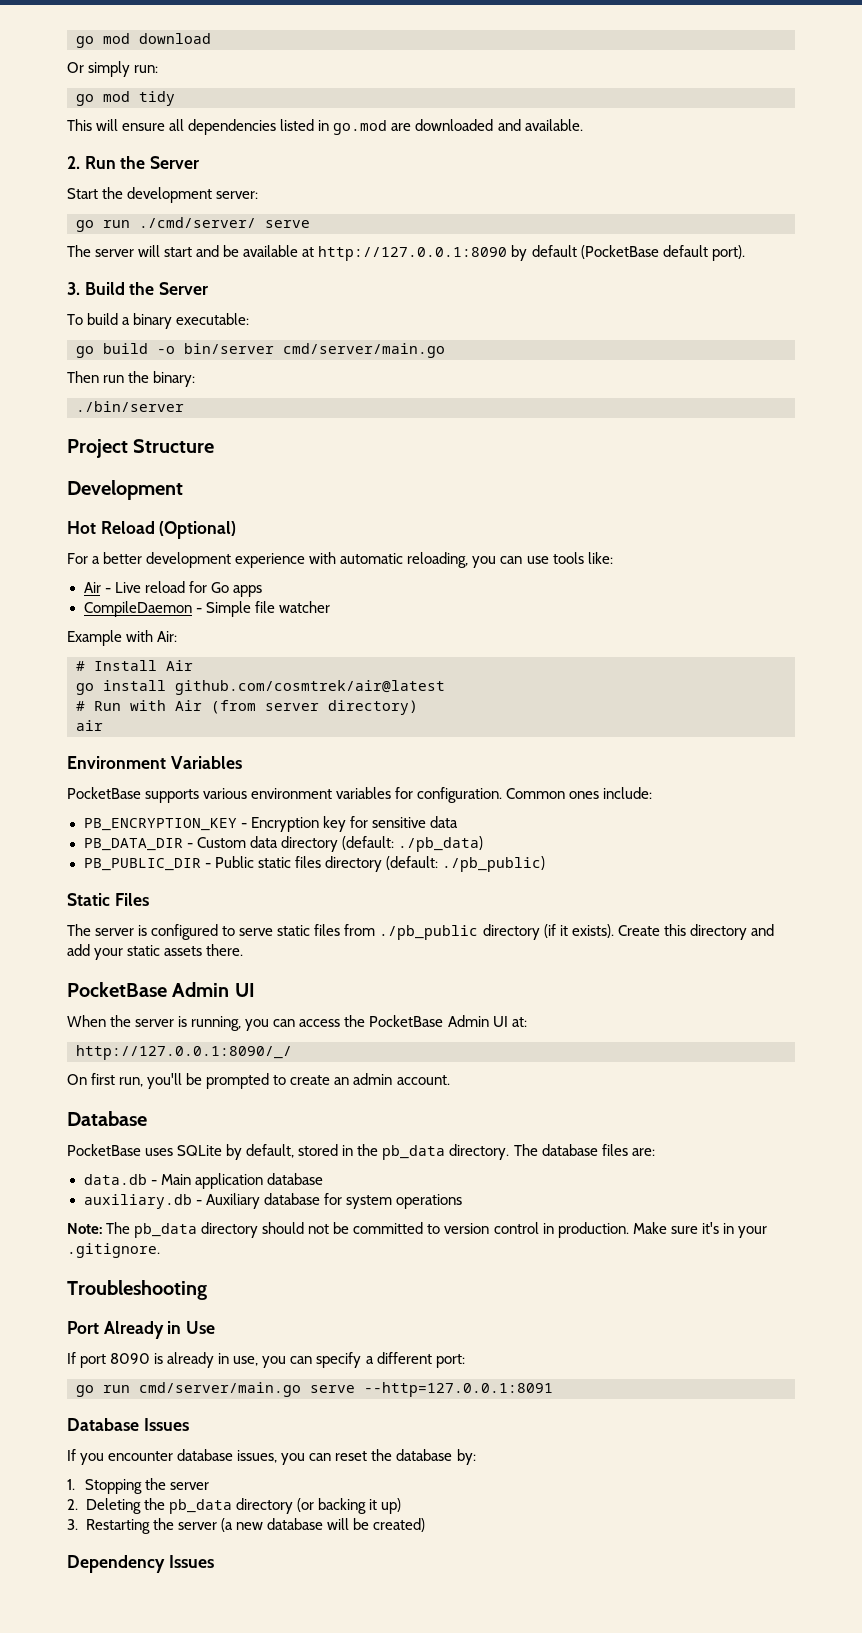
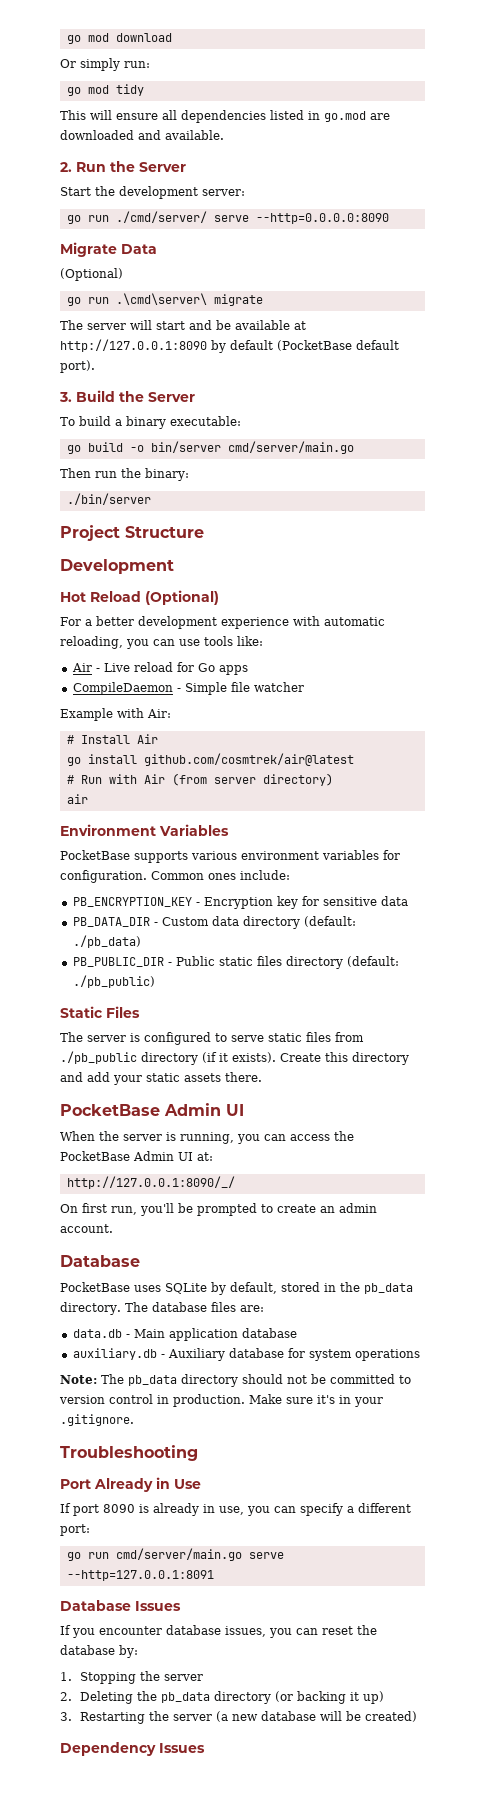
- go run ./cmd/server/ serve
+ go run ./cmd/server/ serve --http=0.0.0.0:8090
+ Migrate Data
+ (Optional)
+ go run .\cmd\server\ migrate

